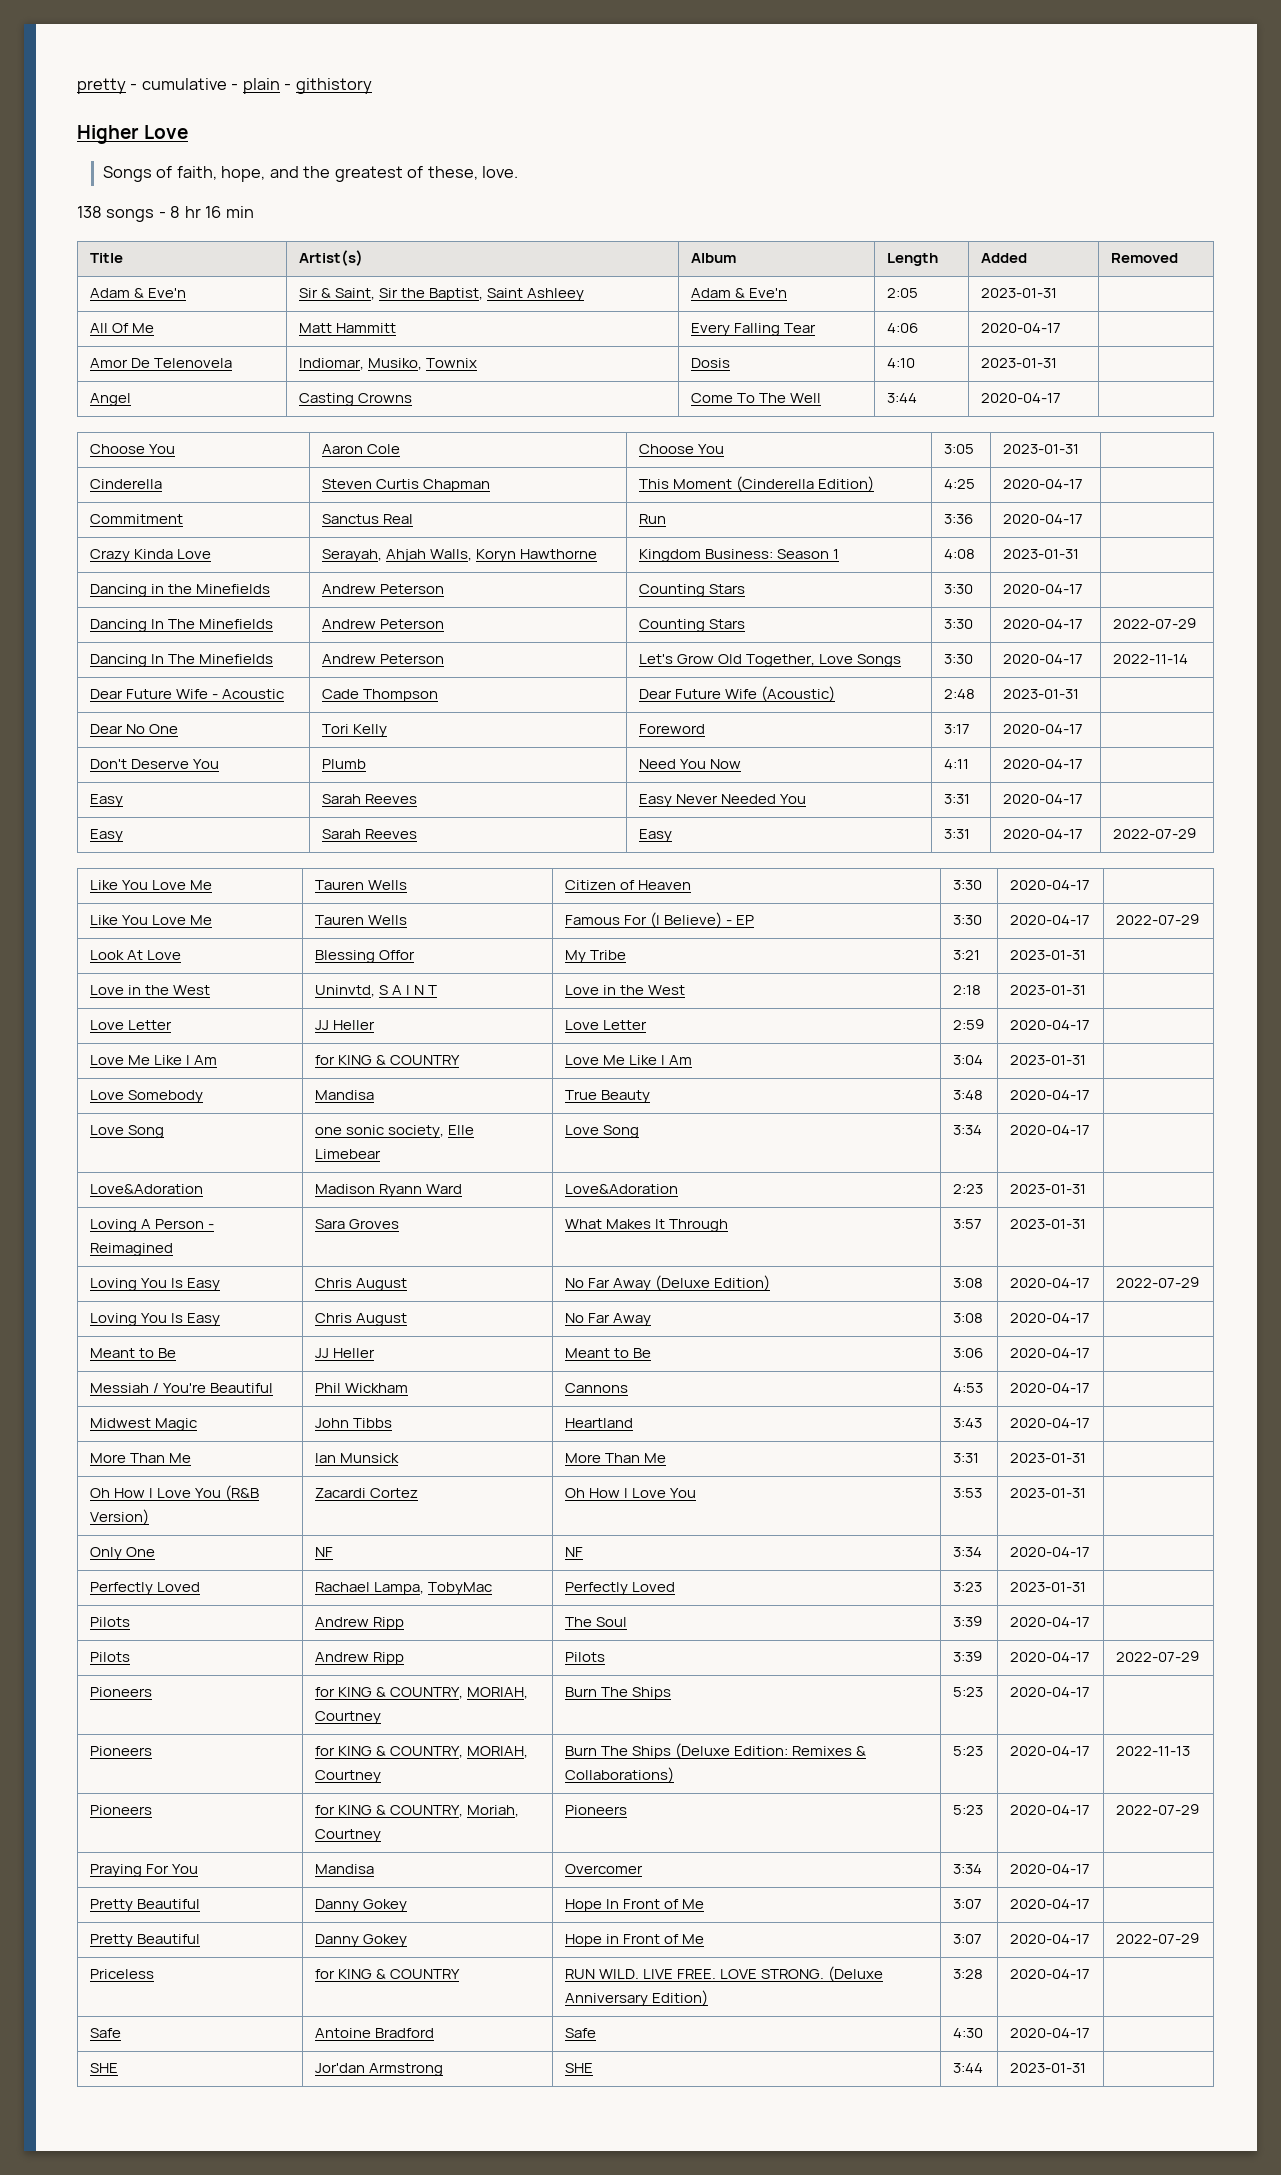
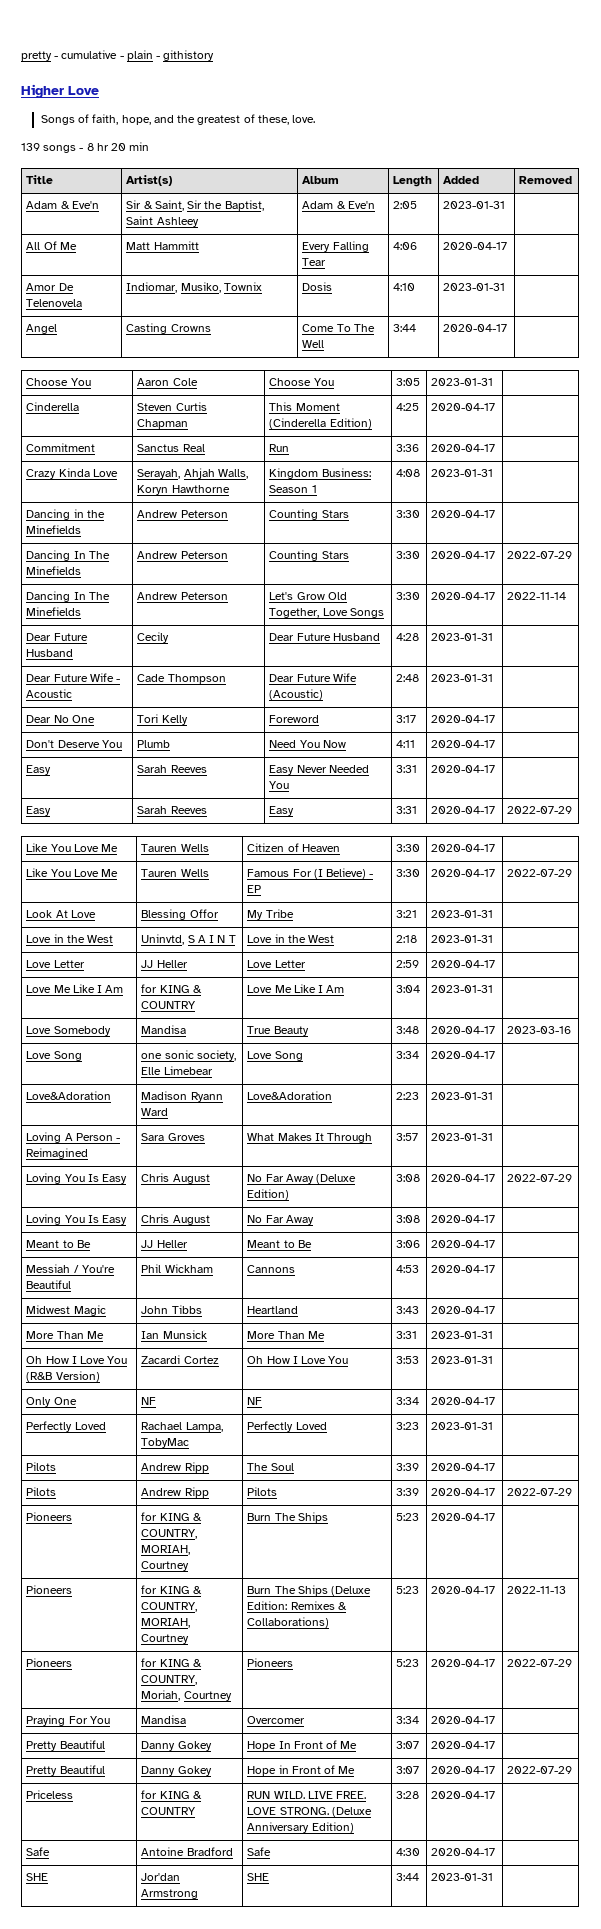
- 138 songs - 8 hr 16 min
+ 139 songs - 8 hr 20 min
+ Dear Future Husband | Cecily | Dear Future Husband | 4:28 | 2023-01-31 |
- Love Somebody | Mandisa | True Beauty | 3:48 | 2020-04-17 |
+ Love Somebody | Mandisa | True Beauty | 3:48 | 2020-04-17 | 2023-03-16

